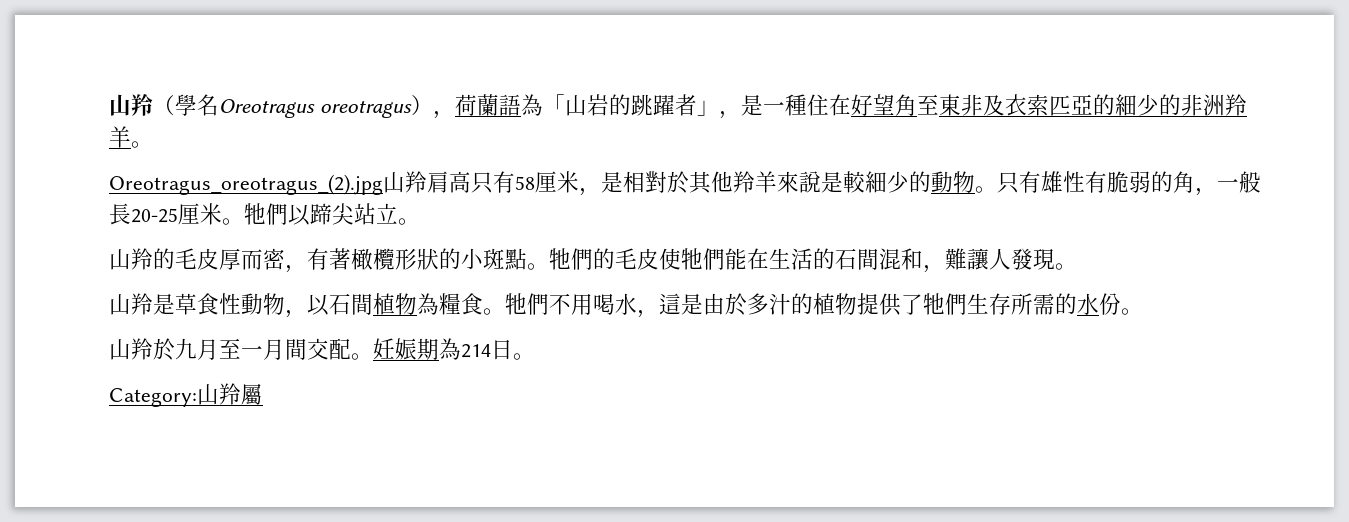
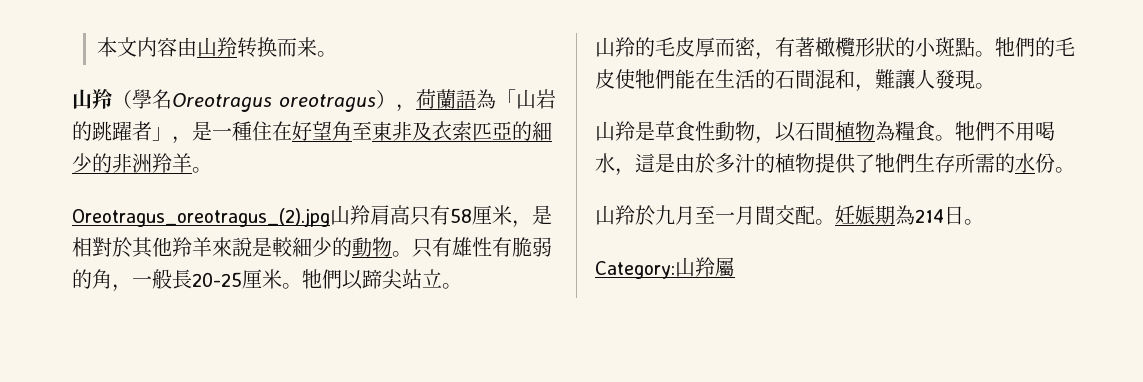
+ 本文内容由山羚转换而来。

